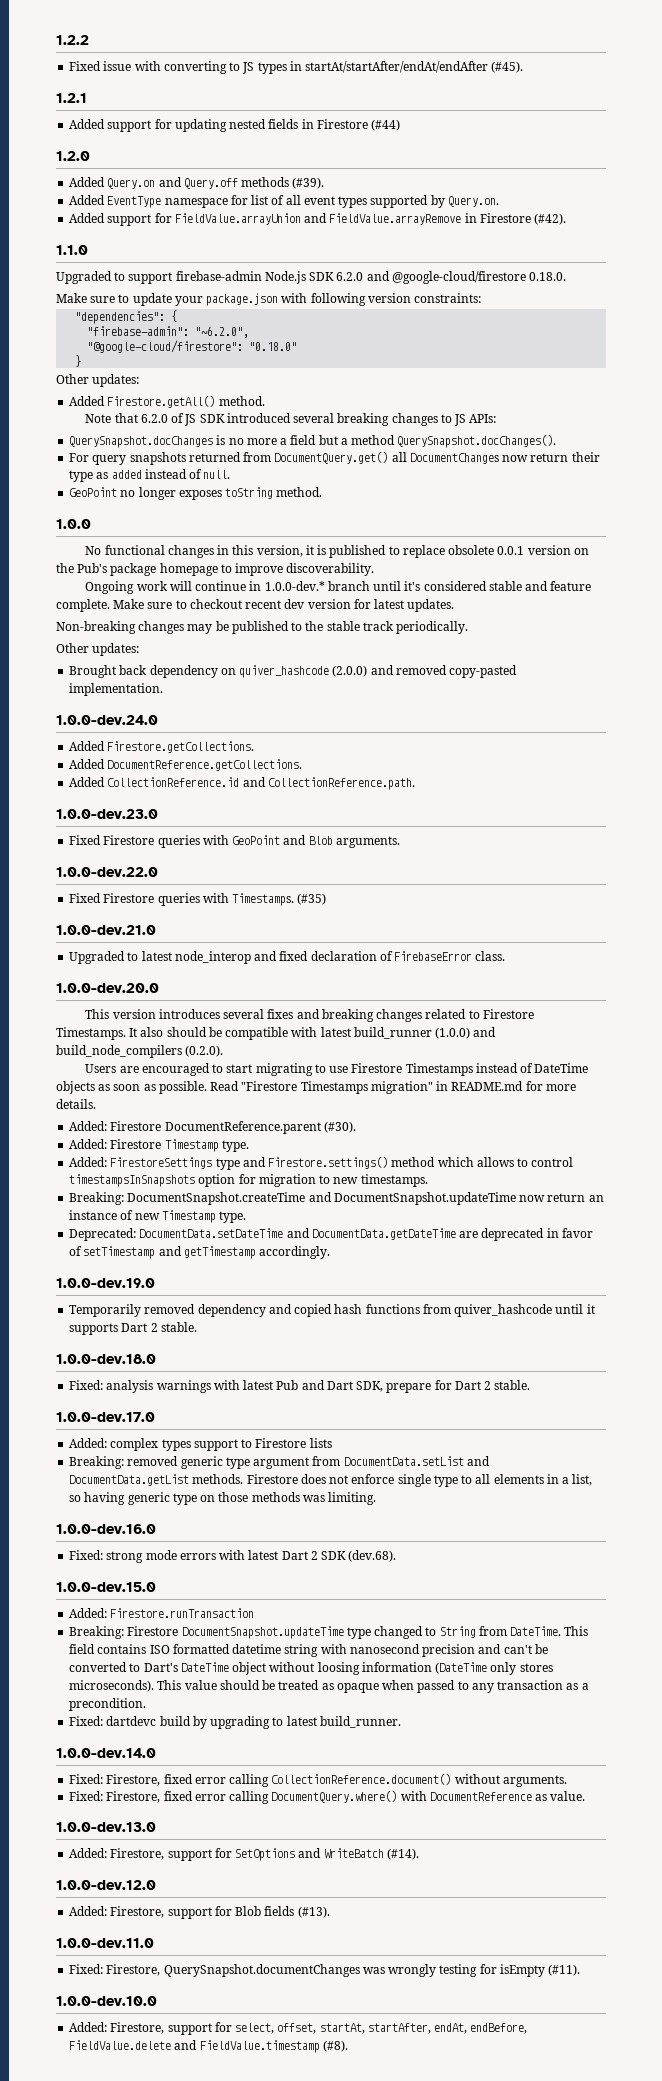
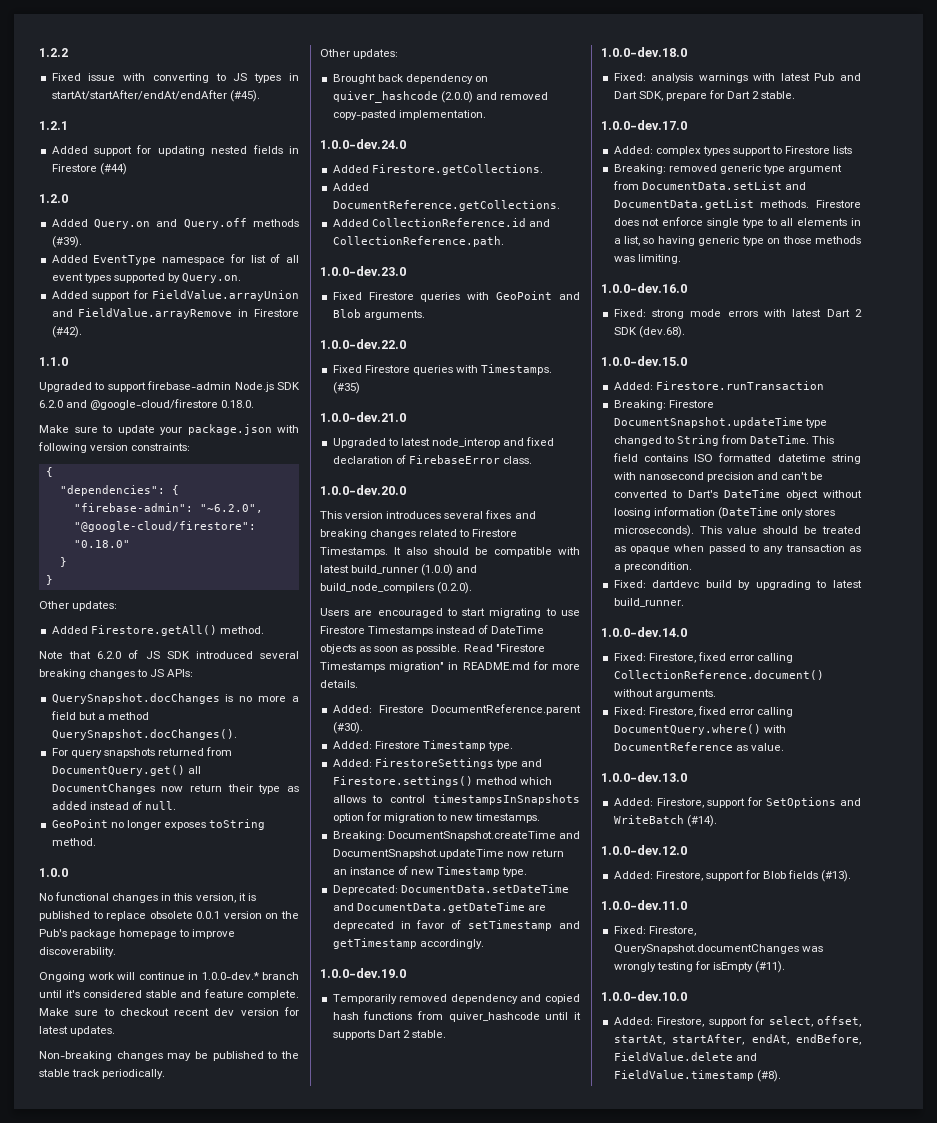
  Make sure to update your package.json with following version constraints:
+ {
  "@google-cloud/firestore": "0.18.0"
+ }

